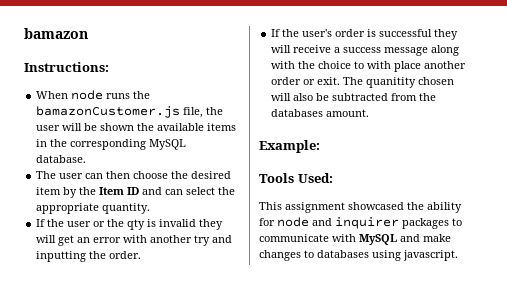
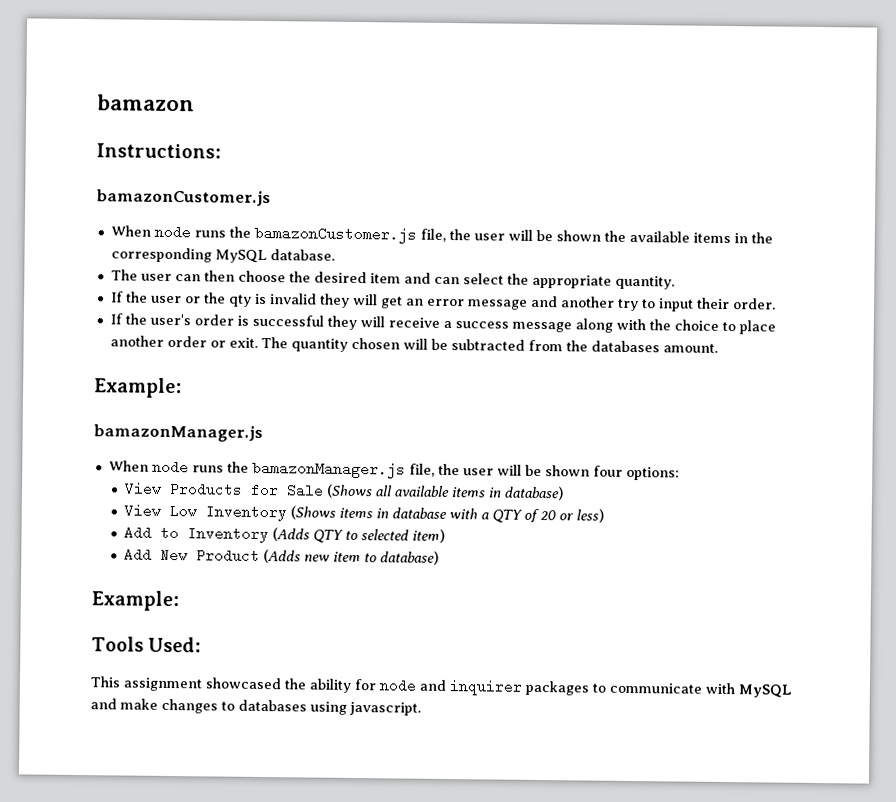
  Instructions:
+ bamazonCustomer.js
- The user can then choose the desired item by the Item ID and can select the appropriate quantity.
+ The user can then choose the desired item and can select the appropriate quantity.
- If the user or the qty is invalid they will get an error with another try and inputting the order.
+ If the user or the qty is invalid they will get an error message and another try to input their order.
- If the user's order is successful they will receive a success message along with the choice to with place another order or exit.
+ If the user's order is successful they will receive a success message along with the choice to place another order or exit.
- The quanitity chosen will also be subtracted from the databases amount.
+ The quantity chosen will be subtracted from the databases amount.
+ Example:
+ bamazonManager.js
+ When node runs the bamazonManager.js file, the user will be shown four options:
+ View Products for Sale (Shows all available items in database)
+ View Low Inventory (Shows items in database with a QTY of 20 or less)
+ Add to Inventory (Adds QTY to selected item)
+ Add New Product (Adds new item to database)

